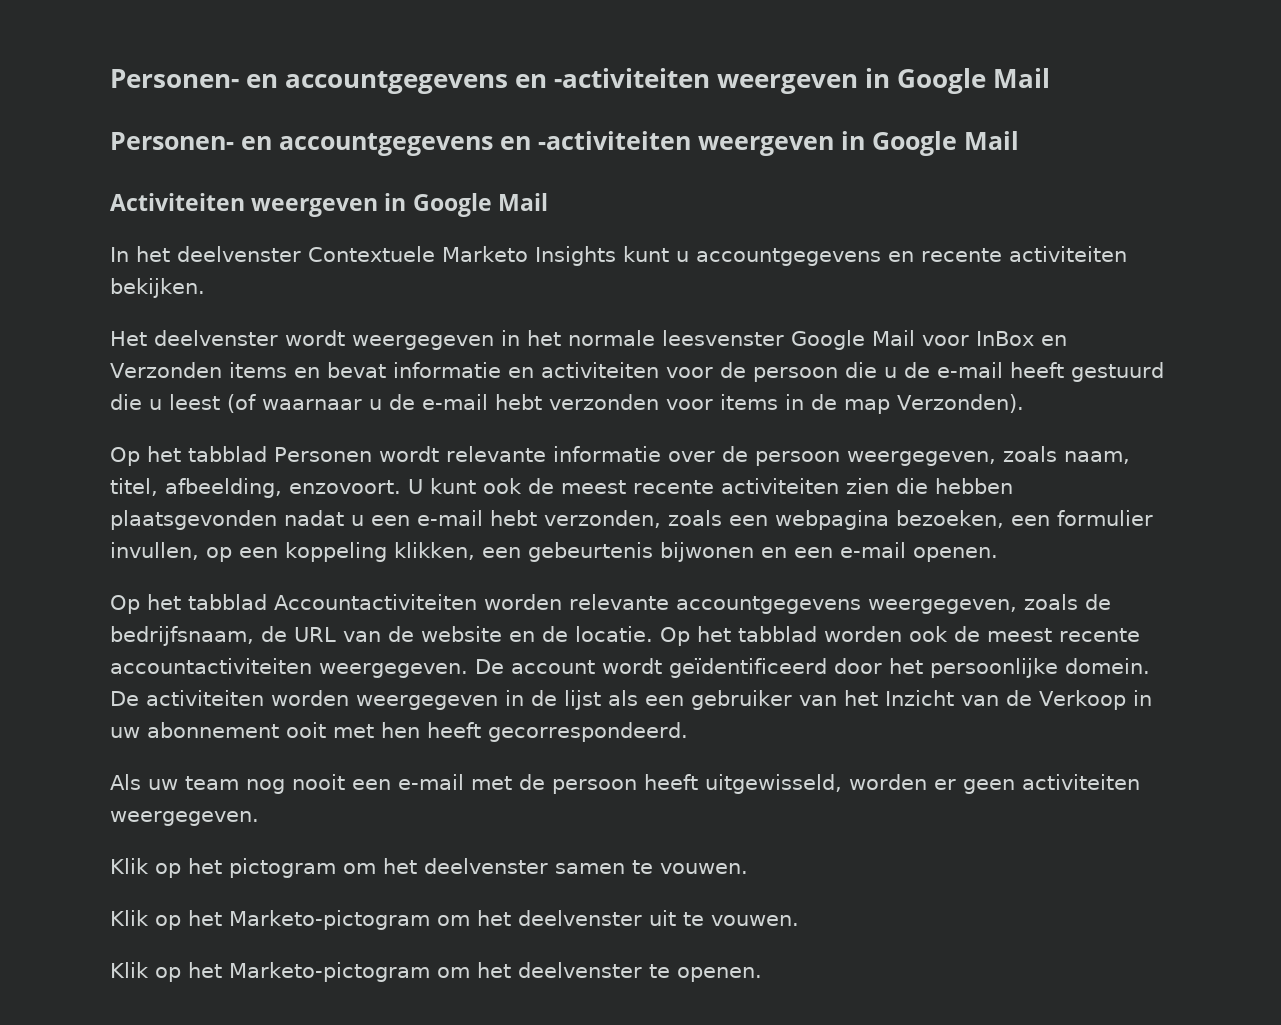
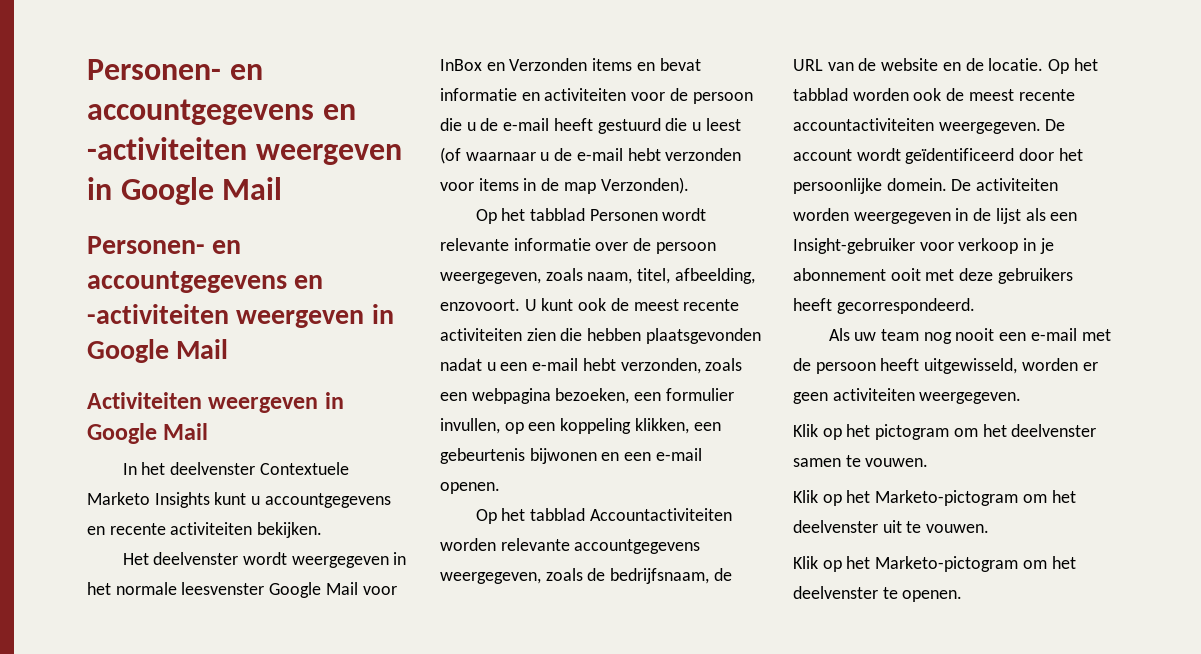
- De activiteiten worden weergegeven in de lijst als een gebruiker van het Inzicht van de Verkoop in uw abonnement ooit met hen heeft gecorrespondeerd.
+ De activiteiten worden weergegeven in de lijst als een Insight-gebruiker voor verkoop in je abonnement ooit met deze gebruikers heeft gecorrespondeerd.

